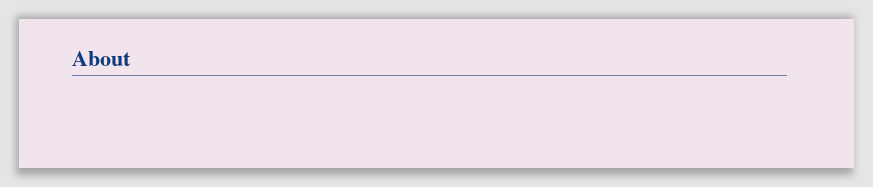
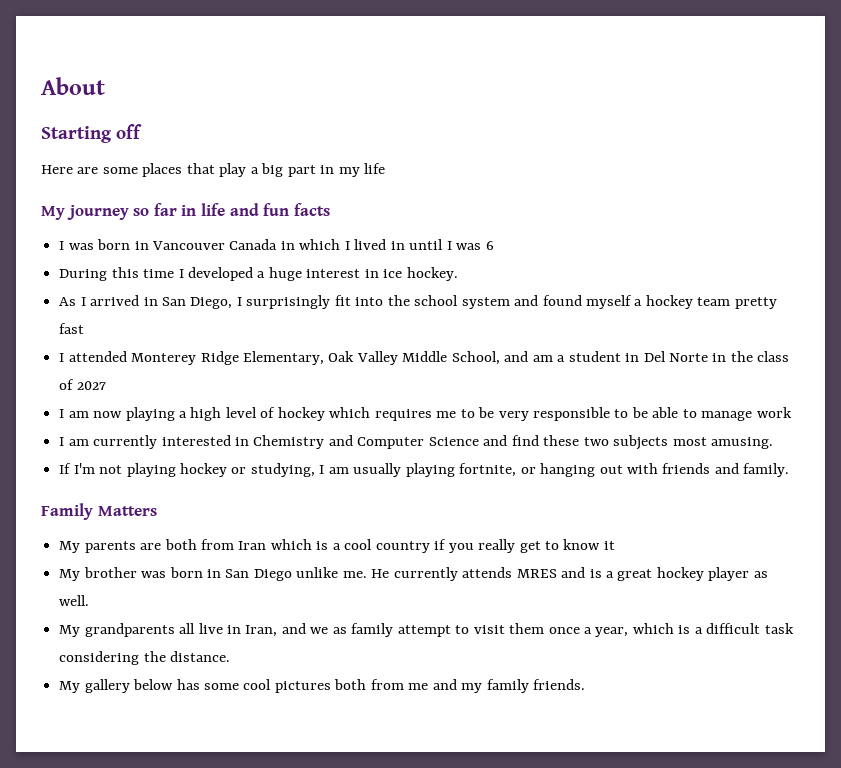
+ Starting off
+ Here are some places that play a big part in my life
+ My journey so far in life and fun facts
+ I was born in Vancouver Canada in which I lived in until I was 6
+ During this time I developed a huge interest in ice hockey.
+ As I arrived in San Diego, I surprisingly fit into the school system and found myself a hockey team pretty fast
+ I attended Monterey Ridge Elementary, Oak Valley Middle School, and am a student in Del Norte in the class of 2027
+ I am now playing a high level of hockey which requires me to be very responsible to be able to manage work
+ I am currently interested in Chemistry and Computer Science and find these two subjects most amusing.
+ If I'm not playing hockey or studying, I am usually playing fortnite, or hanging out with friends and family.
+ Family Matters
+ My parents are both from Iran which is a cool country if you really get to know it
+ My brother was born in San Diego unlike me. He currently attends MRES and is a great hockey player as well.
+ My grandparents all live in Iran, and we as family attempt to visit them once a year, which is a difficult task considering the distance.
+ My gallery below has some cool pictures both from me and my family friends.

